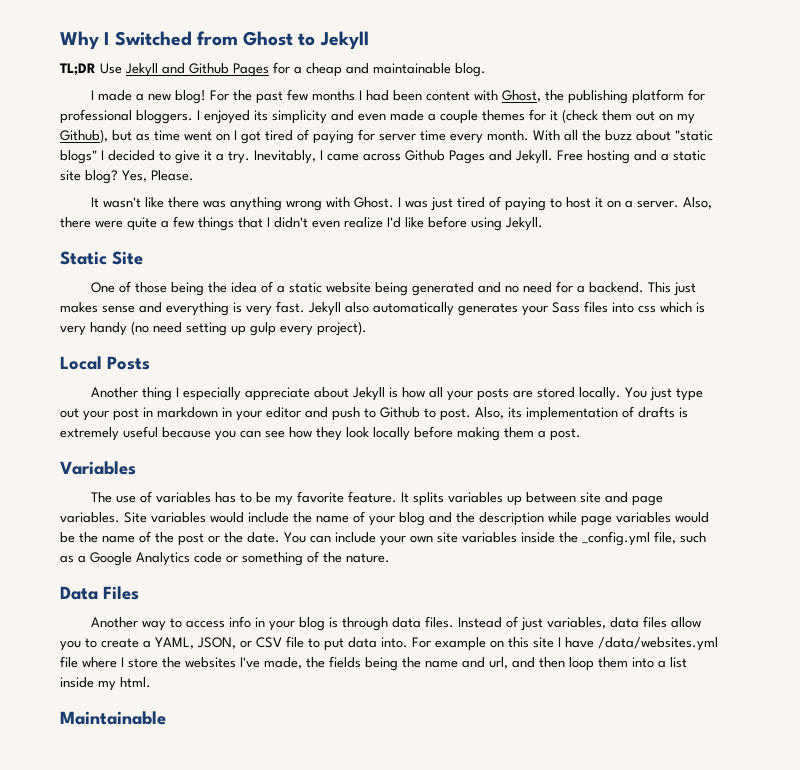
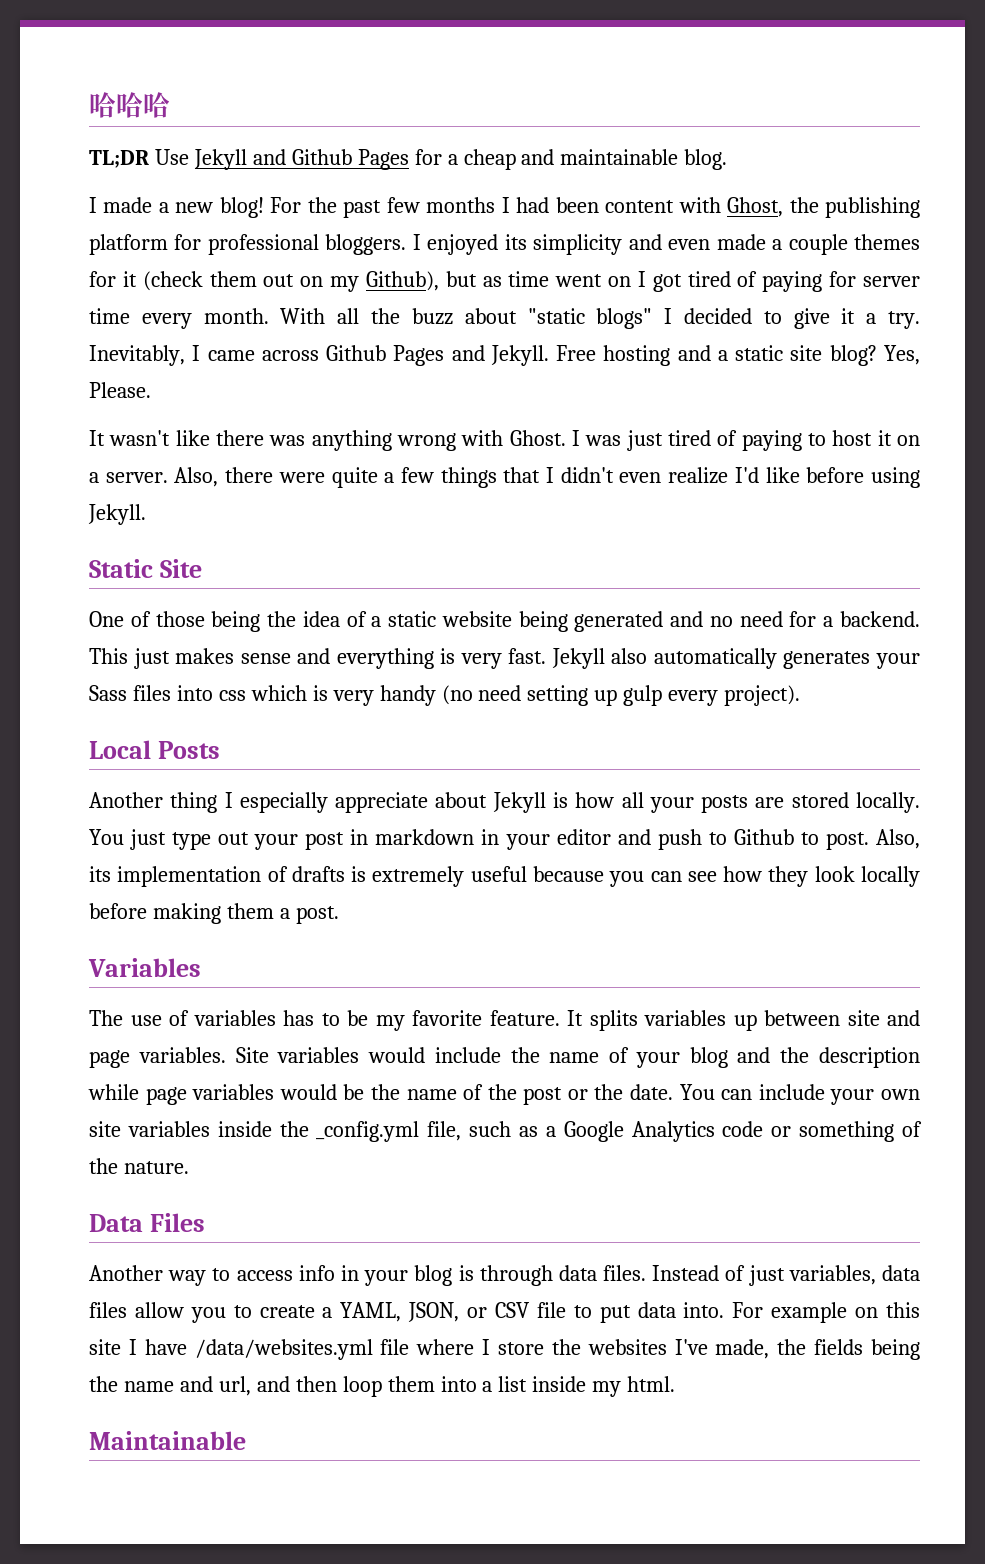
- Why I Switched from Ghost to Jekyll
+ 哈哈哈

